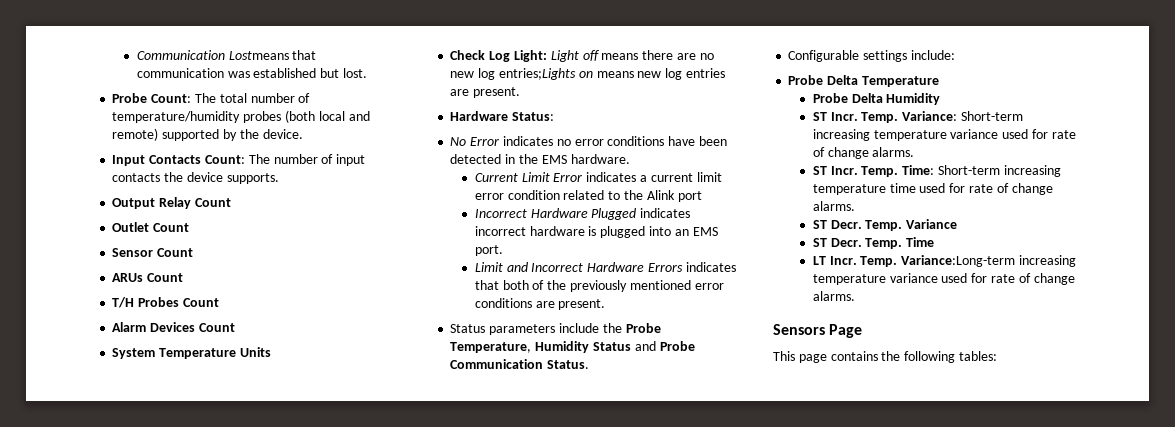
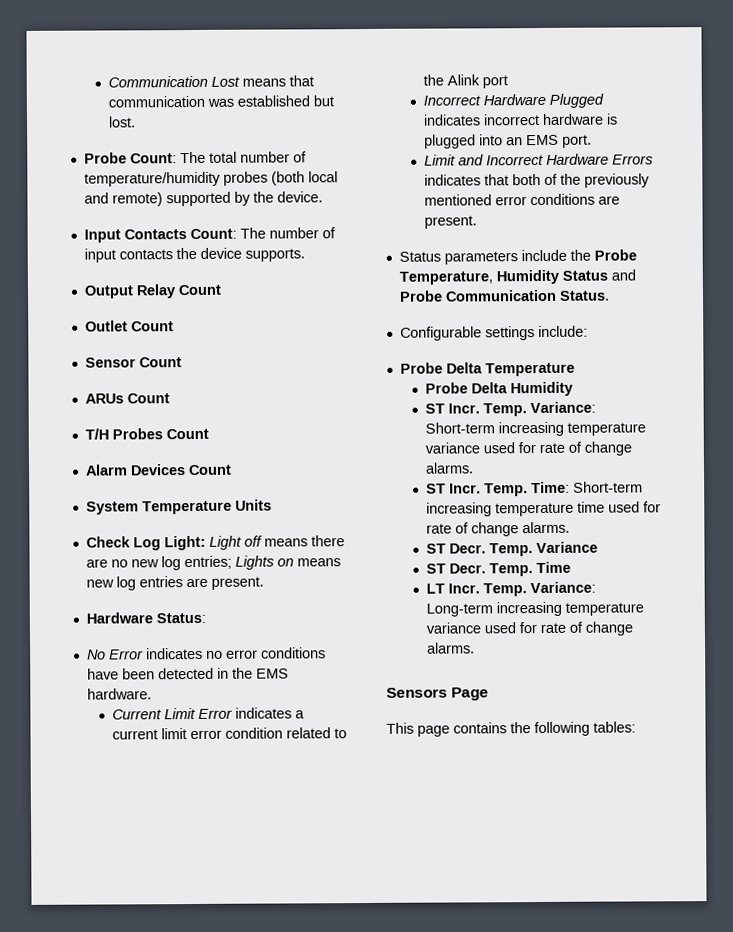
- Communication Lostmeans that communication was established but lost.
+ Communication Lost means that communication was established but lost.
- Check Log Light: Light off means there are no new log entries;Lights on means new log entries are present.
+ Check Log Light: Light off means there are no new log entries; Lights on means new log entries are present.
- Variance:Long-term increasing temperature variance used for rate of change alarms.
+ Variance: Long-term increasing temperature variance used for rate of change alarms.

